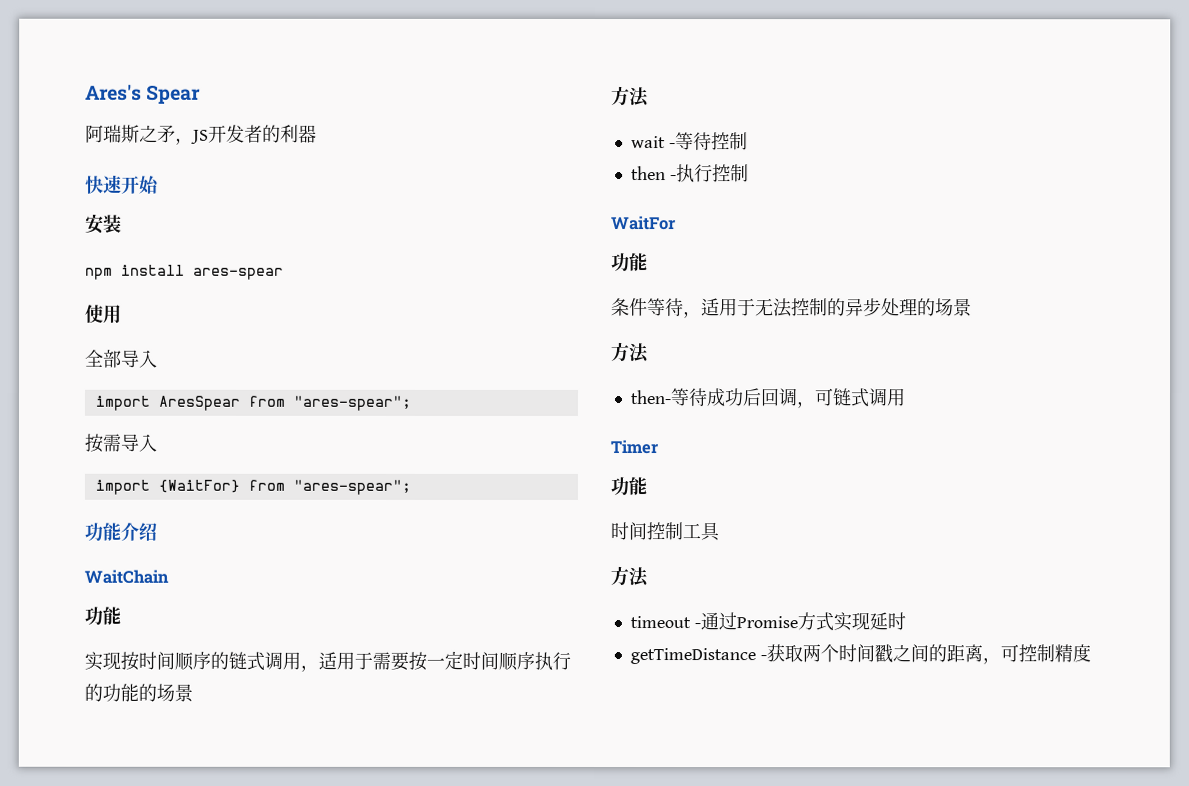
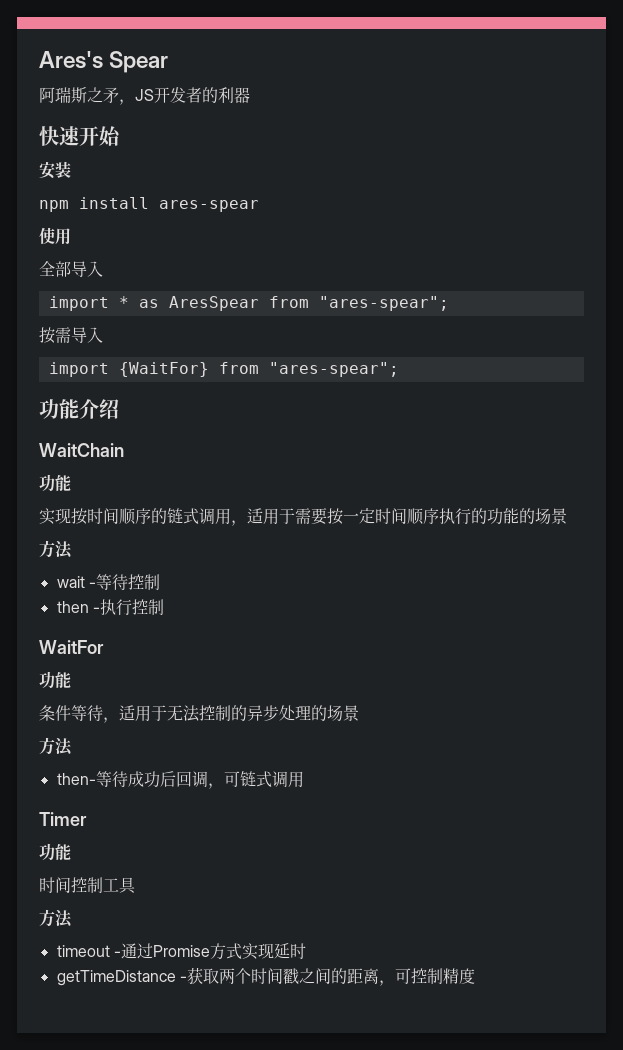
- import AresSpear from "ares-spear";
+ import * as AresSpear from "ares-spear";

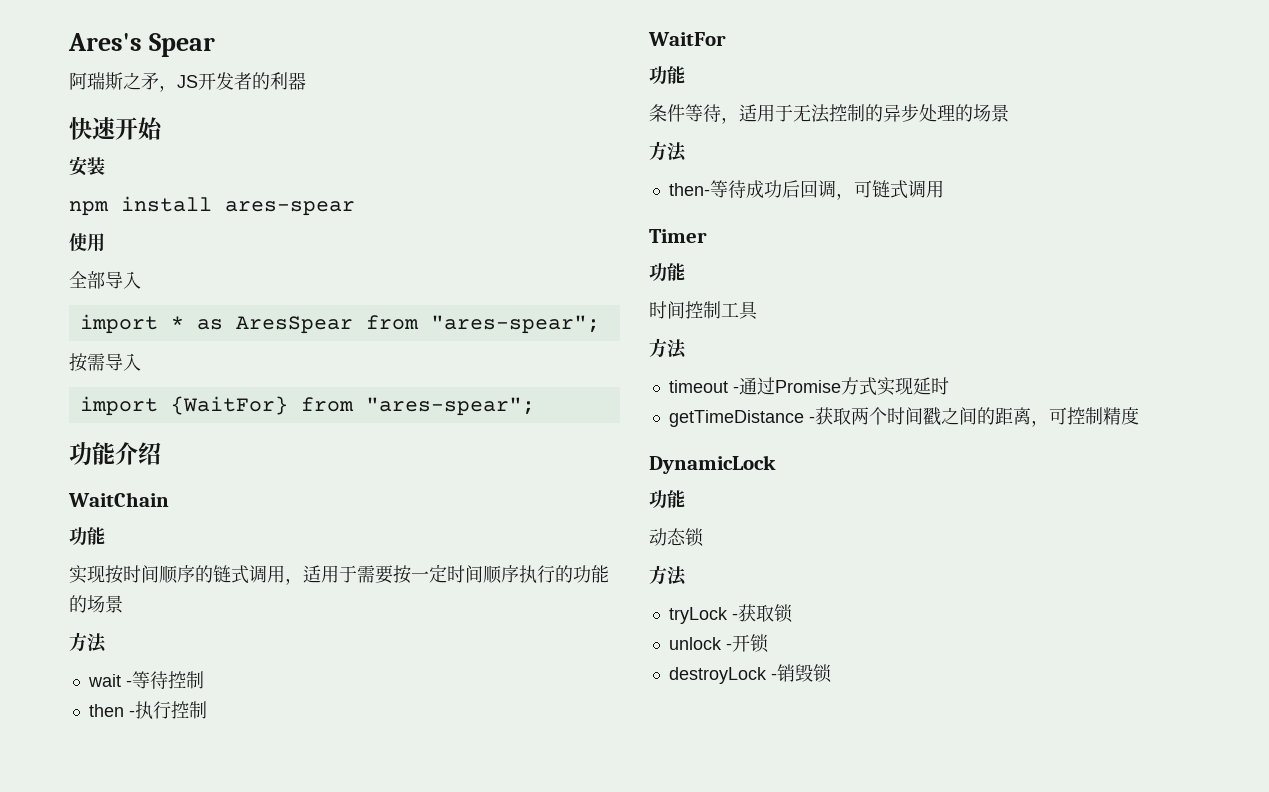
+ DynamicLock
+ 功能
+ 动态锁
+ 方法
+ tryLock -获取锁
+ unlock -开锁
+ destroyLock -销毁锁

